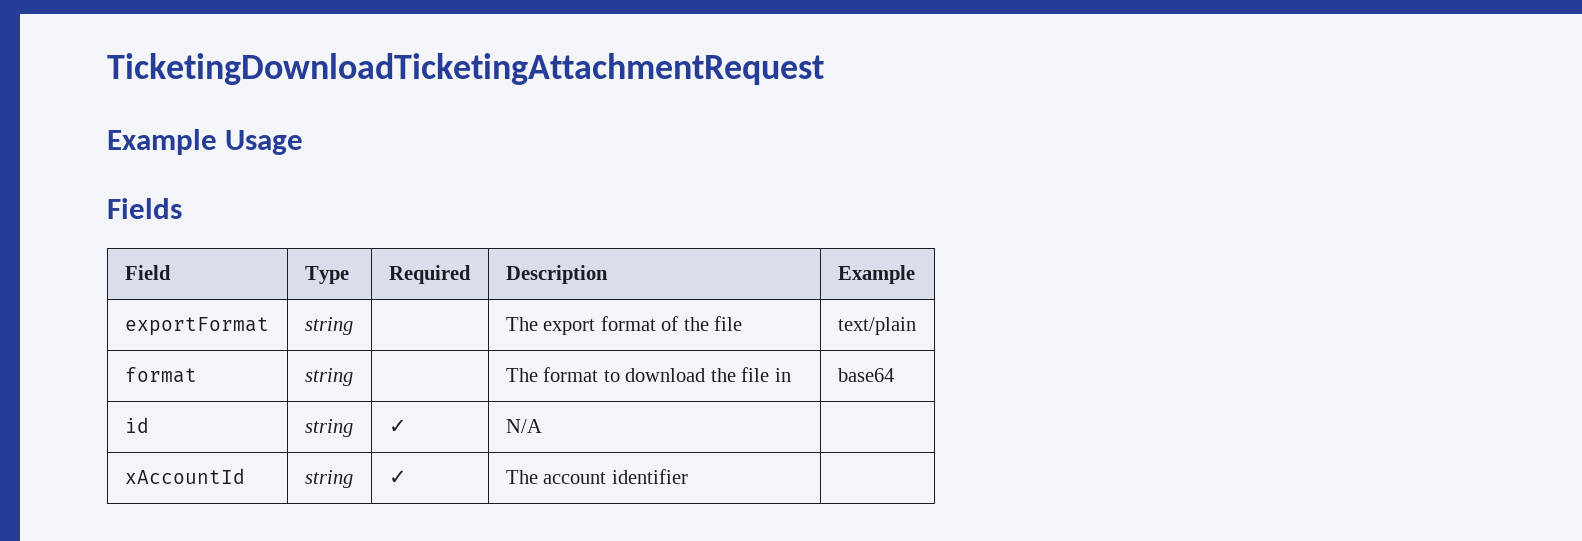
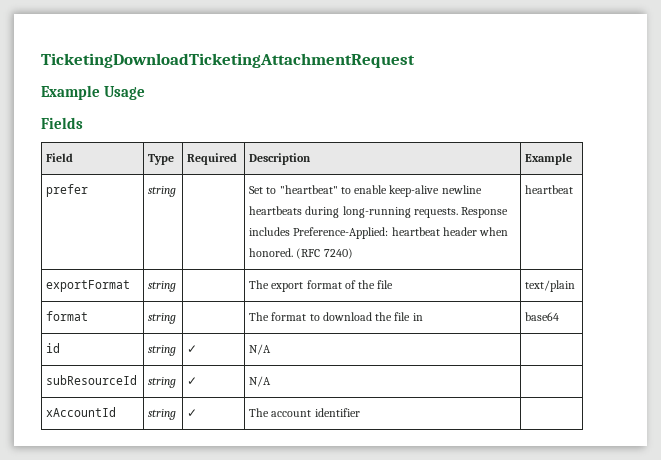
+ prefer | string | | Set to "heartbeat" to enable keep-alive newline heartbeats during long-running requests. Response includes Preference-Applied: heartbeat header when honored. (RFC 7240) | heartbeat
+ subResourceId | string | ✓ | N/A |

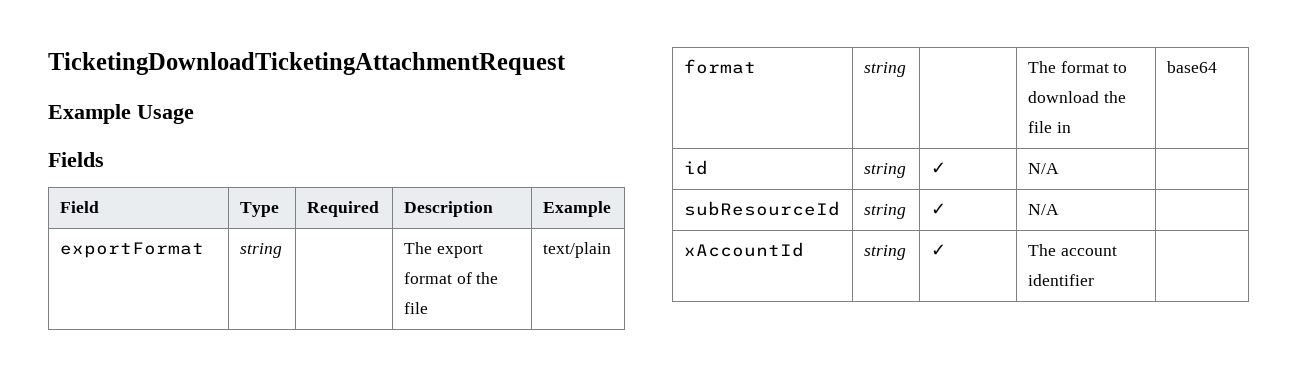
- prefer | string | | Set to "heartbeat" to enable keep-alive newline heartbeats during long-running requests. Response includes Preference-Applied: heartbeat header when honored. (RFC 7240) | heartbeat

